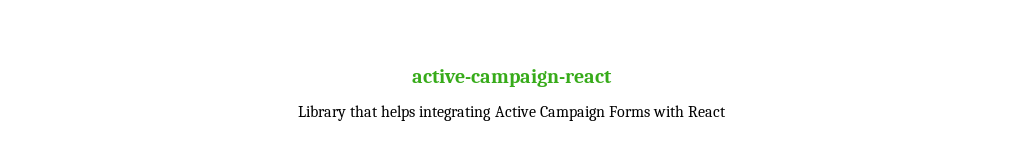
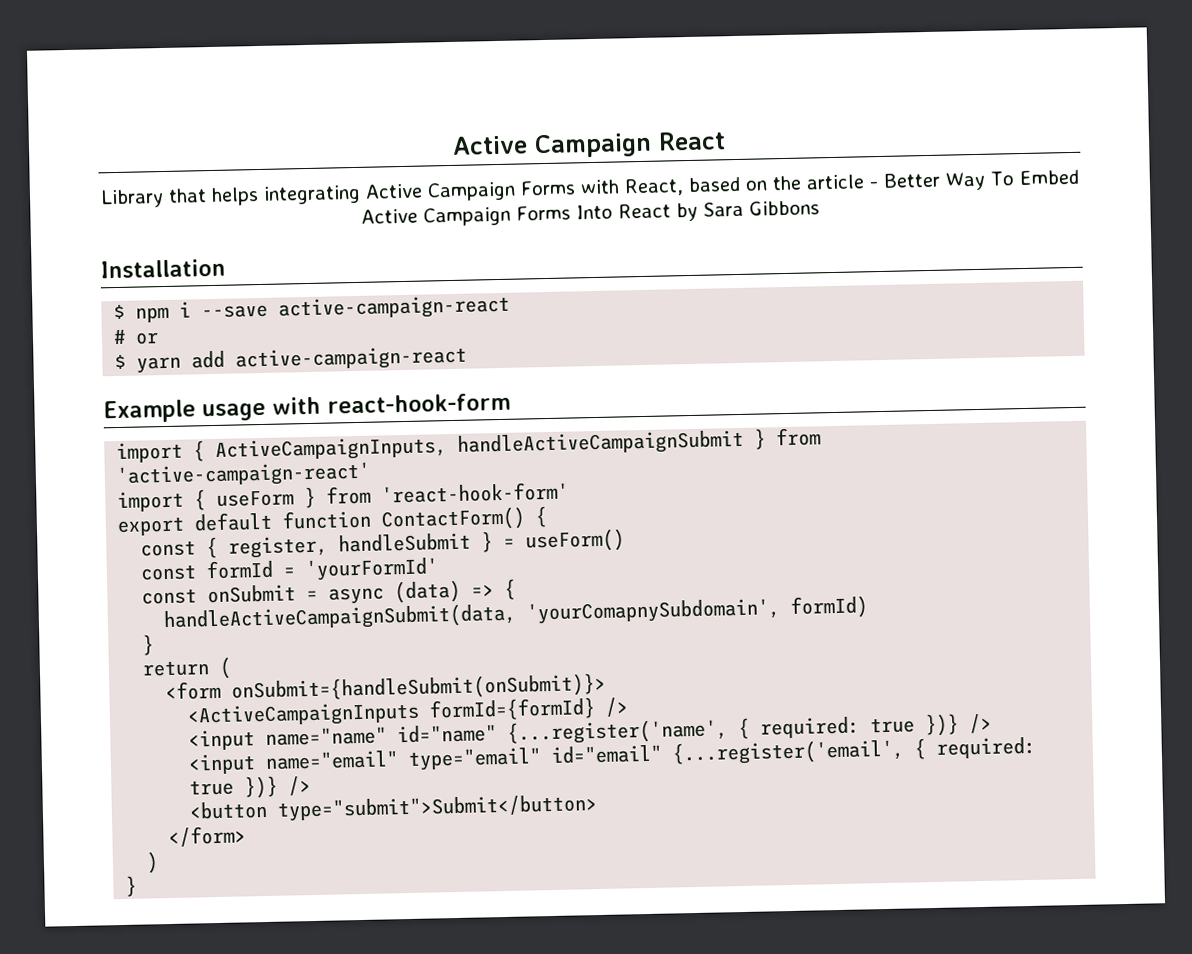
- active-campaign-react
+ Active Campaign React
- Library that helps integrating Active Campaign Forms with React
+ Library that helps integrating Active Campaign Forms with React, based on the article - Better Way To Embed Active Campaign Forms Into React by Sara Gibbons
+ Installation
+ $ npm i --save active-campaign-react
+ # or
+ $ yarn add active-campaign-react
+ Example usage with react-hook-form
+ import { ActiveCampaignInputs, handleActiveCampaignSubmit } from 'active-campaign-react'
+ import { useForm } from 'react-hook-form'
+ export default function ContactForm() {
+ const { register, handleSubmit } = useForm()
+ const formId = 'yourFormId'
+ const onSubmit = async (data) => {
+ handleActiveCampaignSubmit(data, 'yourComapnySubdomain', formId)
+ }
+ return (
+ <form onSubmit={handleSubmit(onSubmit)}>
+ <ActiveCampaignInputs formId={formId} />
+ <input name="name" id="name" {...register('name', { required: true })} />
+ <input name="email" type="email" id="email" {...register('email', { required: true })} />
+ <button type="submit">Submit</button>
+ </form>
+ )
+ }

